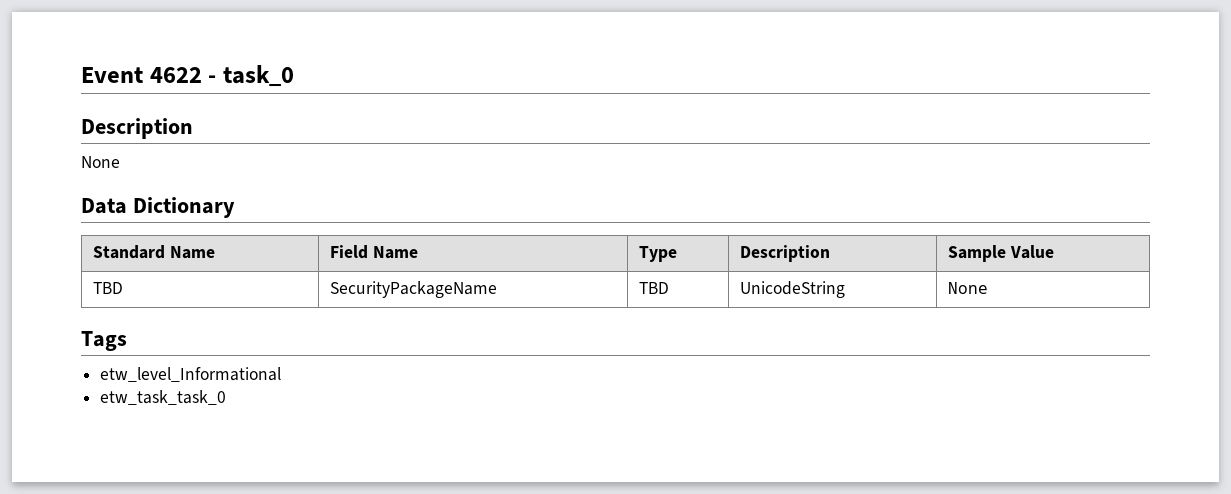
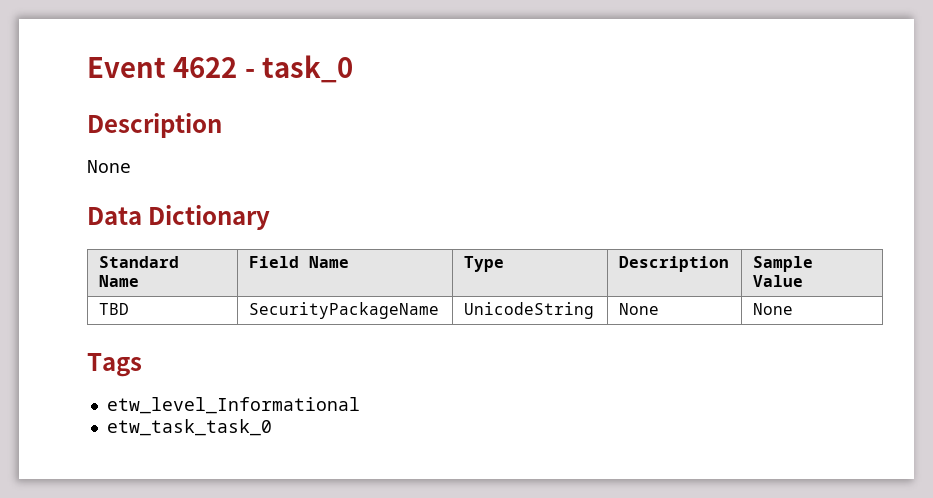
- TBD | SecurityPackageName | TBD | UnicodeString | None
+ TBD | SecurityPackageName | UnicodeString | None | None

